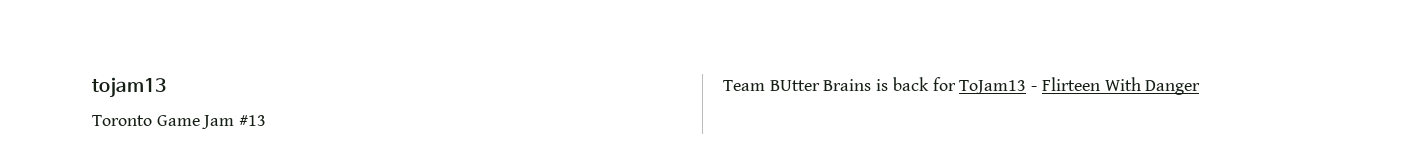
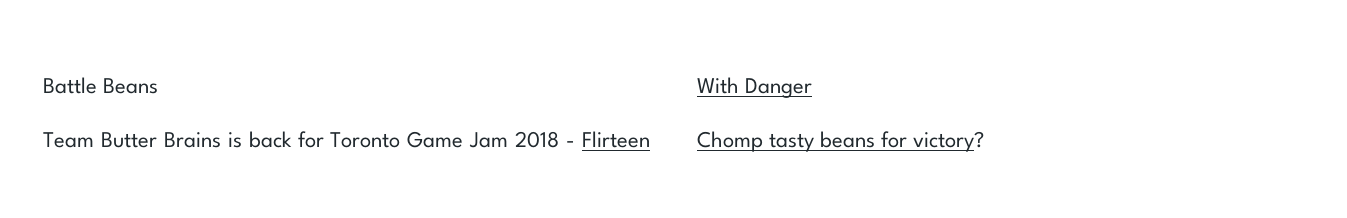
- tojam13
- Toronto Game Jam #13
+ Battle Beans
- Team BUtter Brains is back for ToJam13 - Flirteen With Danger
+ Team Butter Brains is back for Toronto Game Jam 2018 - Flirteen With Danger
+ Chomp tasty beans for victory?

